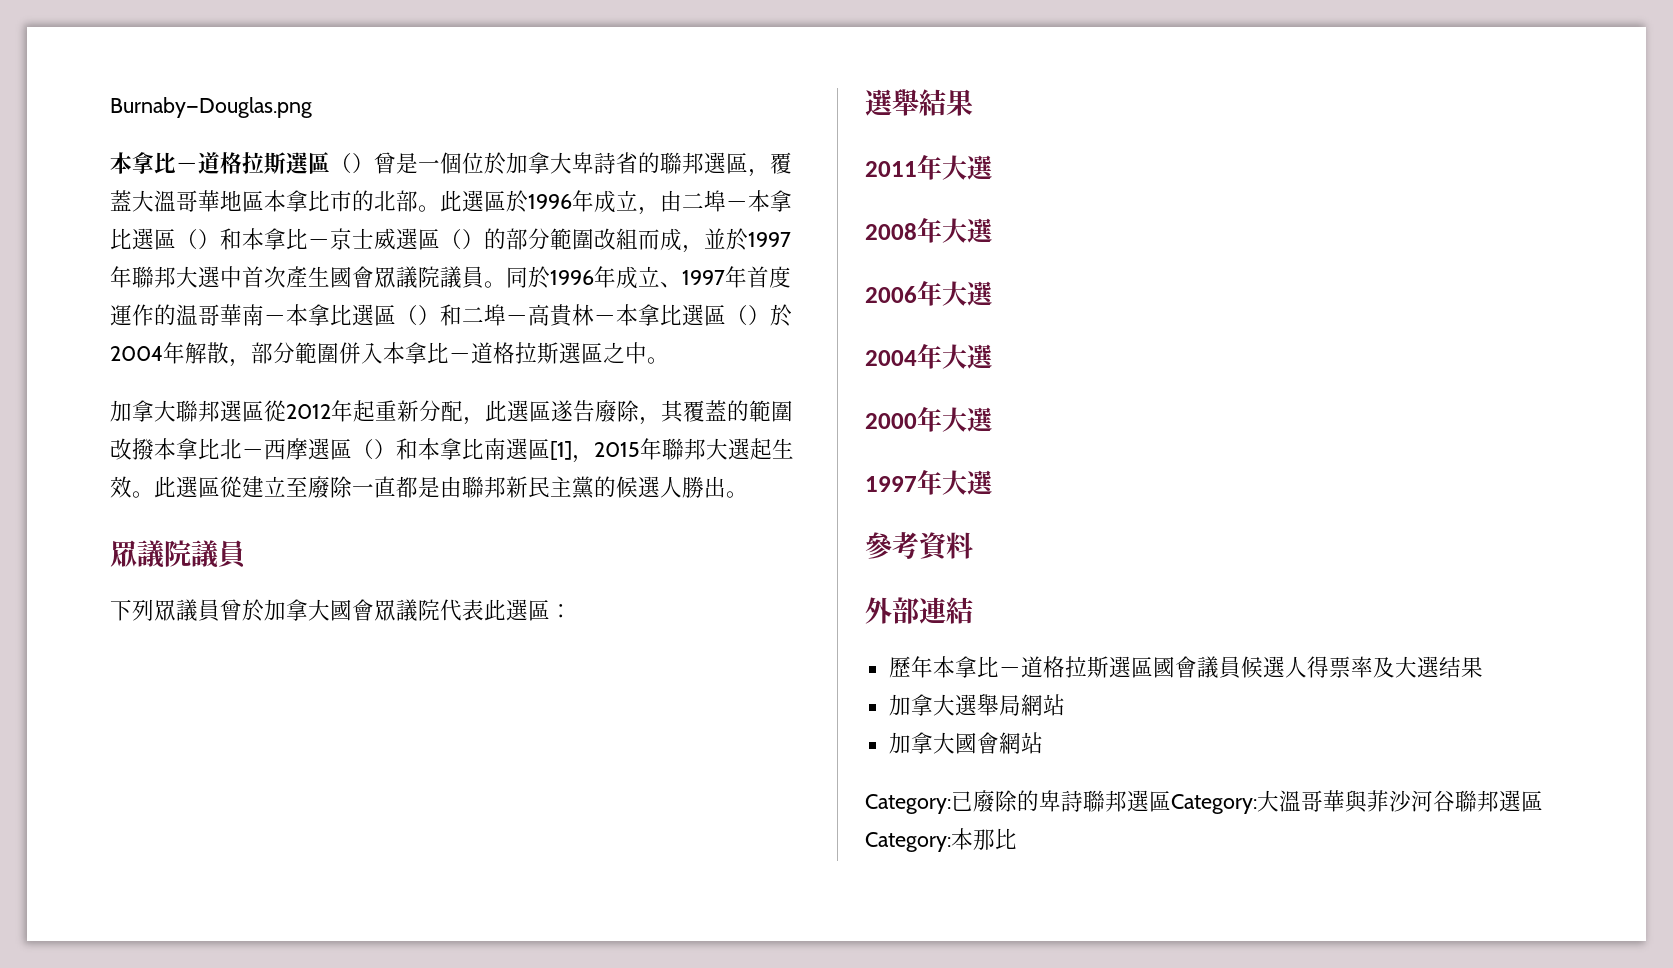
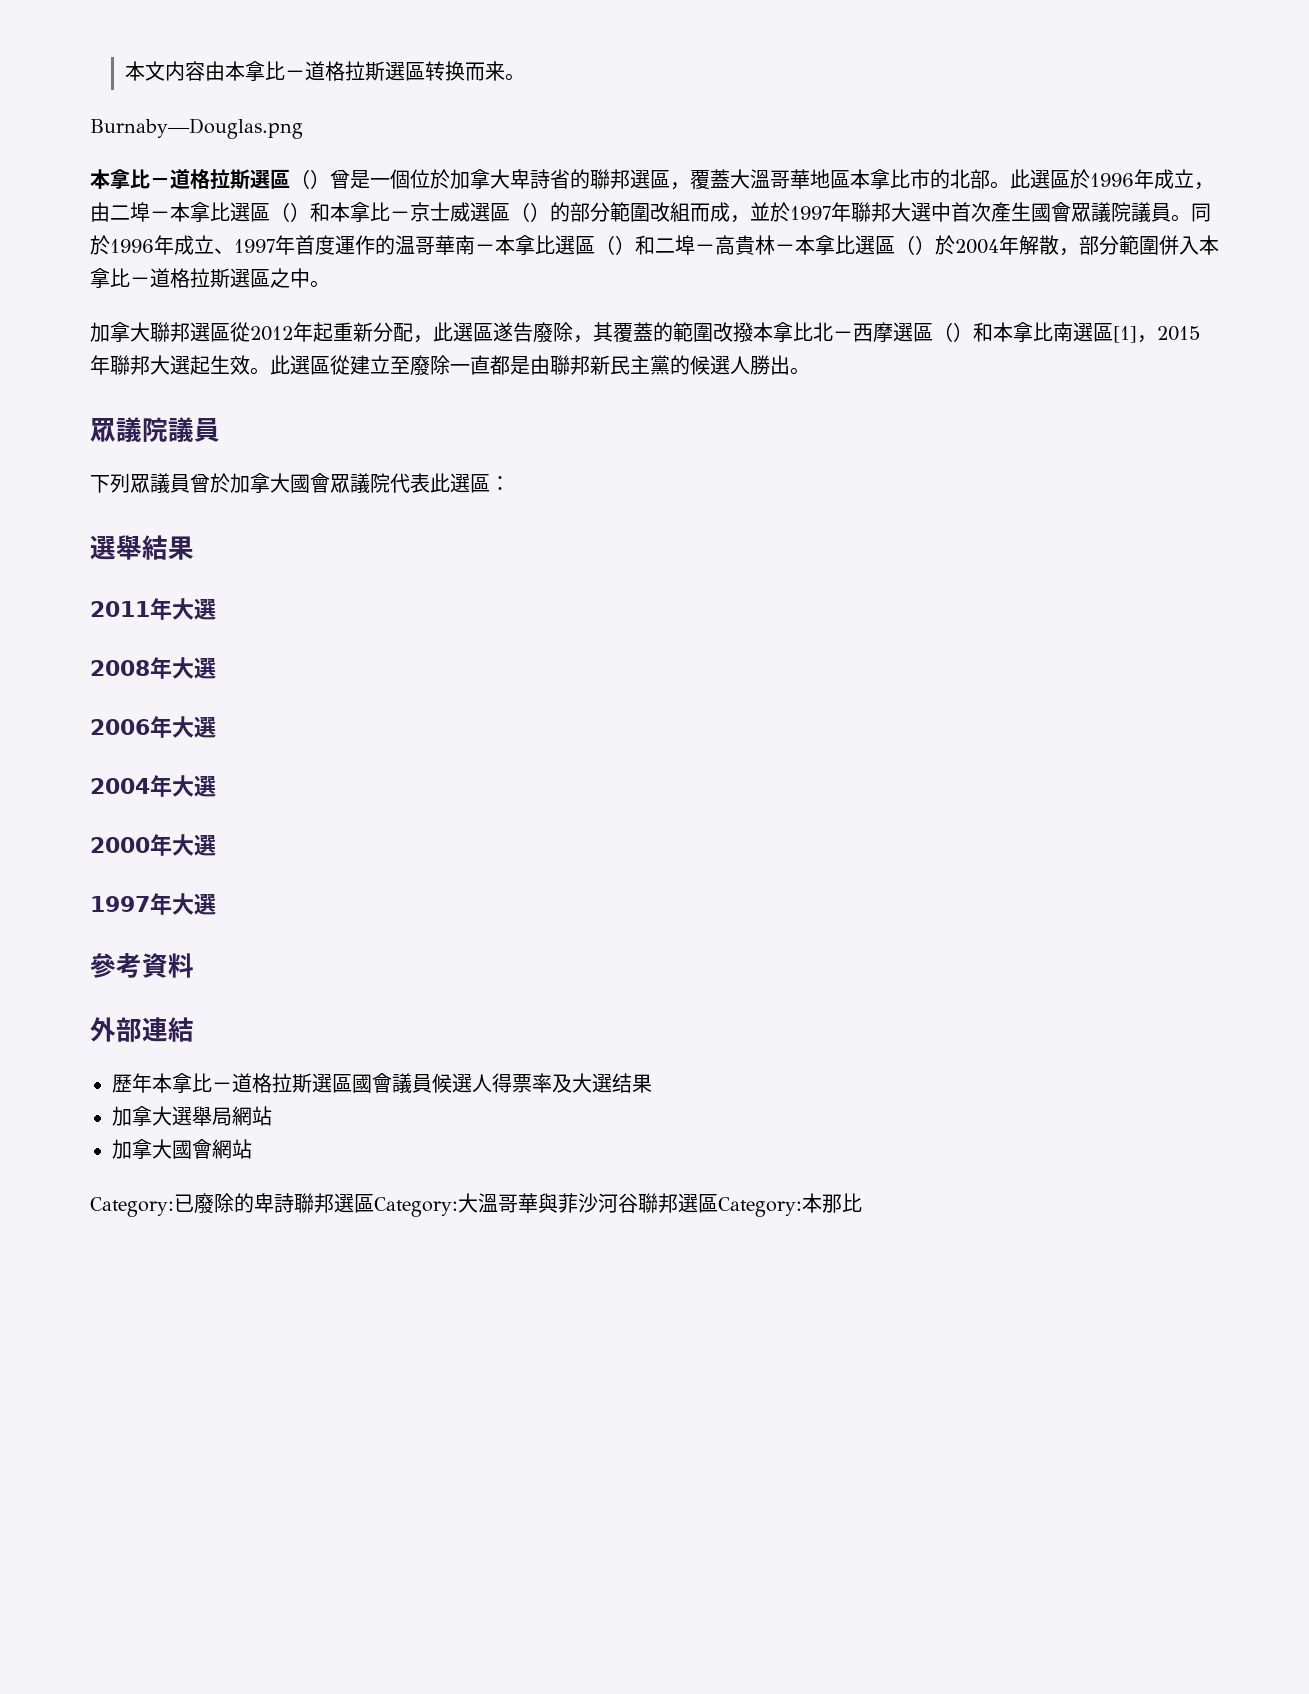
+ 本文内容由本拿比－道格拉斯選區转换而来。

